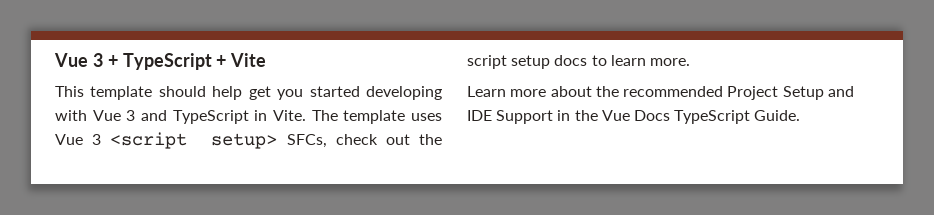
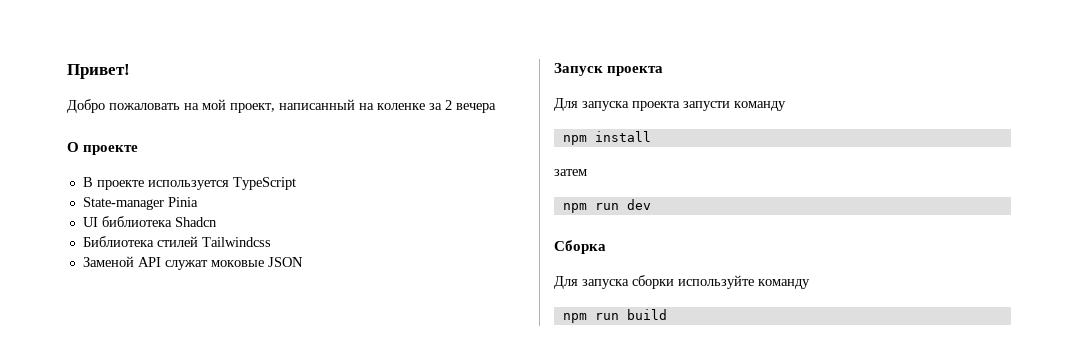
- Vue 3 + TypeScript + Vite
- This template should help get you started developing with Vue 3 and TypeScript in Vite. The template uses Vue 3 <script setup> SFCs, check out the script setup docs to learn more.
- Learn more about the recommended Project Setup and IDE Support in the Vue Docs TypeScript Guide.
+ Привет!
+ Добро пожаловать на мой проект, написанный на коленке за 2 вечера
+ О проекте
+ В проекте используется TypeScript
+ State-manager Pinia
+ UI библиотека Shadcn
+ Библиотека стилей Tailwindcss
+ Заменой API служат моковые JSON
+ Запуск проекта
+ Для запуска проекта запусти команду
+ npm install
+ затем
+ npm run dev
+ Сборка
+ Для запуска сборки используйте команду
+ npm run build

